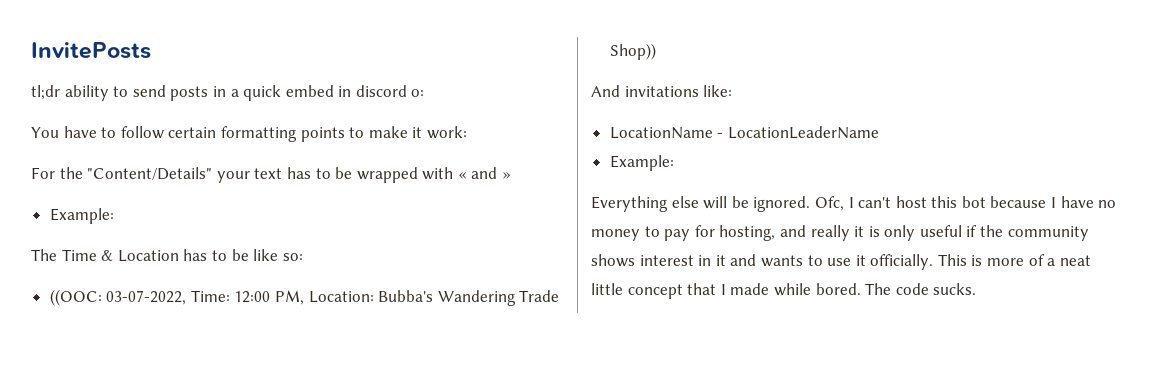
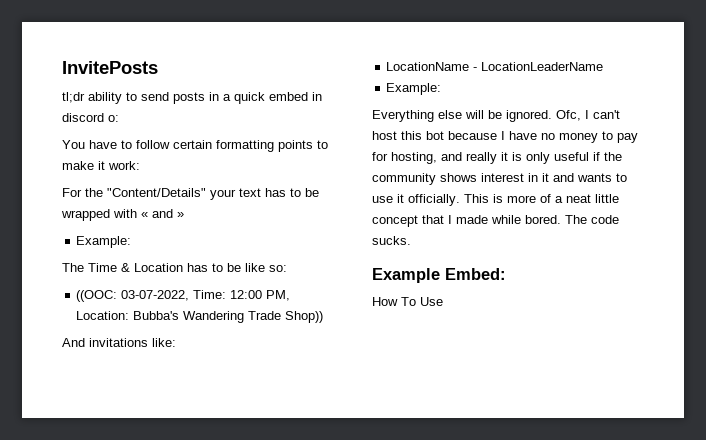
+ Example Embed:
+ How To Use

